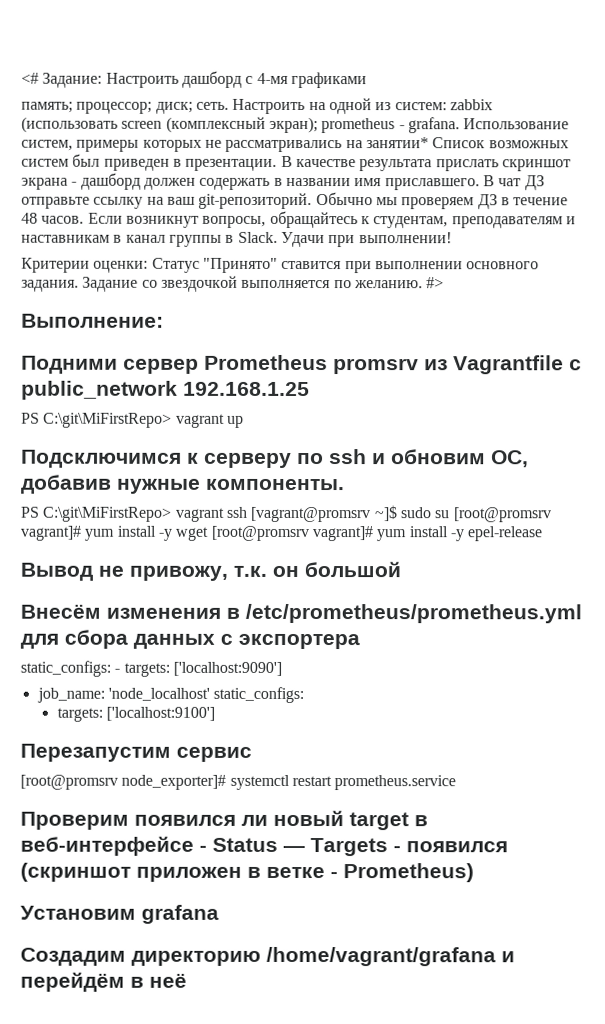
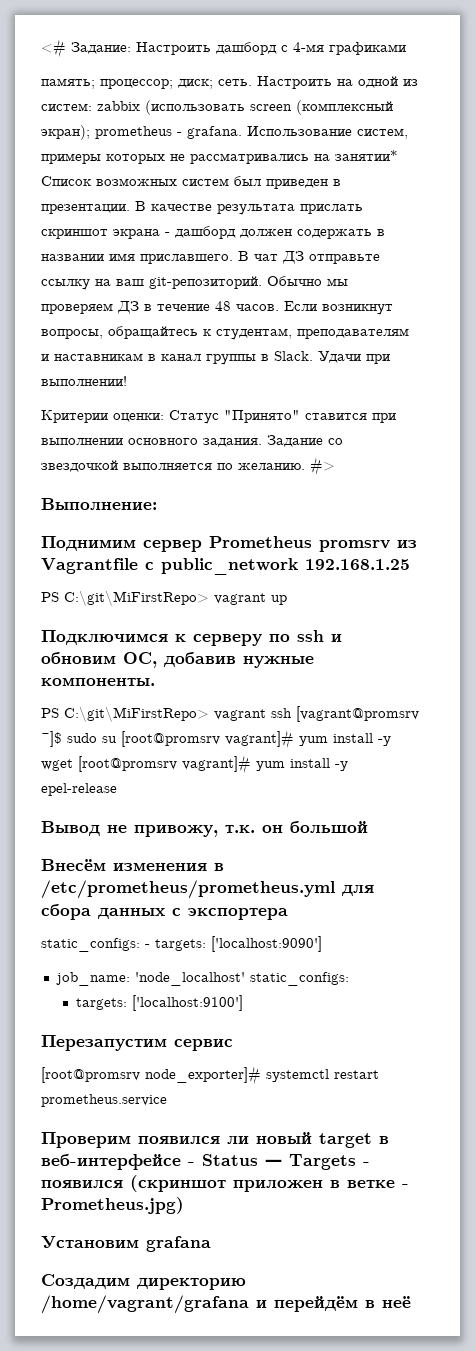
- Подними сервер Prometheus promsrv из Vagrantfile с public_network 192.168.1.25
+ Поднимим сервер Prometheus promsrv из Vagrantfile с public_network 192.168.1.25
- Подсключимся к серверу по ssh и обновим ОС, добавив нужные компоненты.
+ Подключимся к серверу по ssh и обновим ОС, добавив нужные компоненты.
- Проверим появился ли новый target в веб-интерфейсе - Status ― Targets - появился (скриншот приложен в ветке - Prometheus)
+ Проверим появился ли новый target в веб-интерфейсе - Status ― Targets - появился (скриншот приложен в ветке - Prometheus.jpg)

